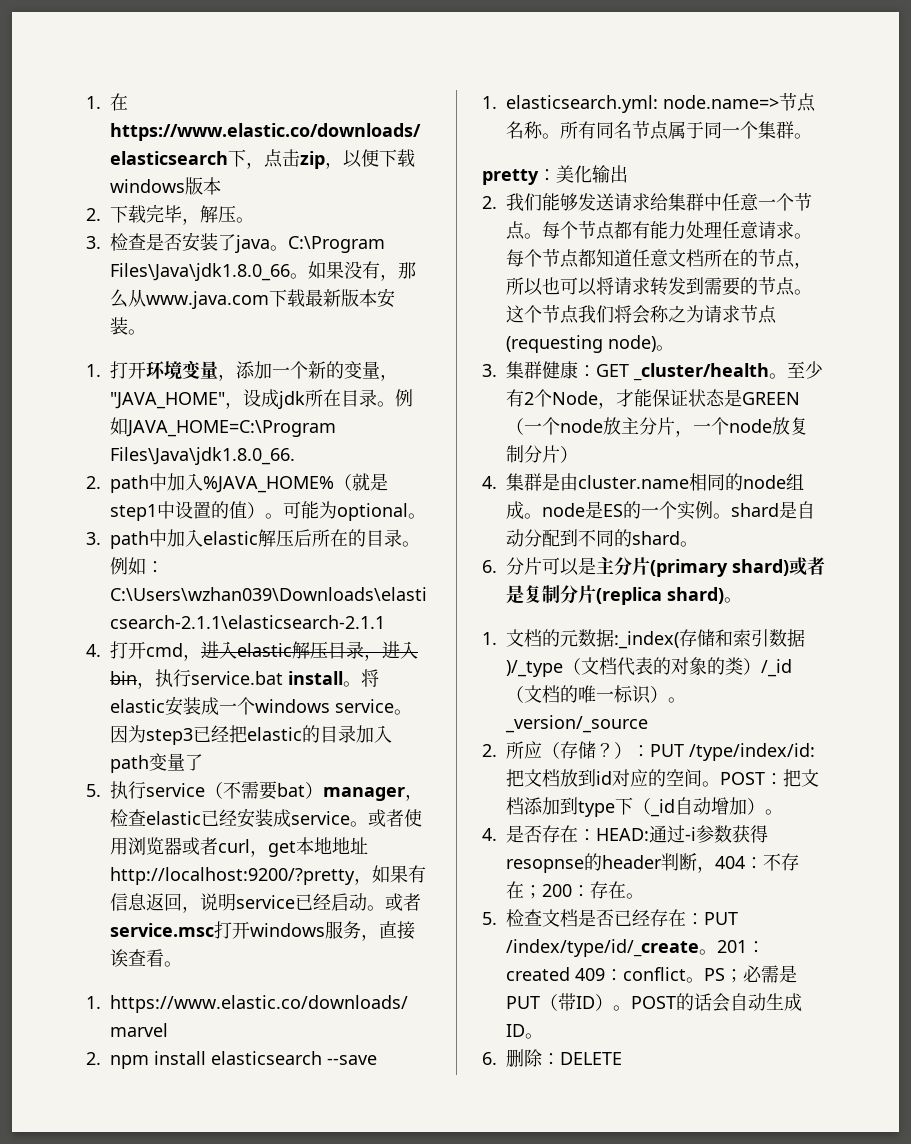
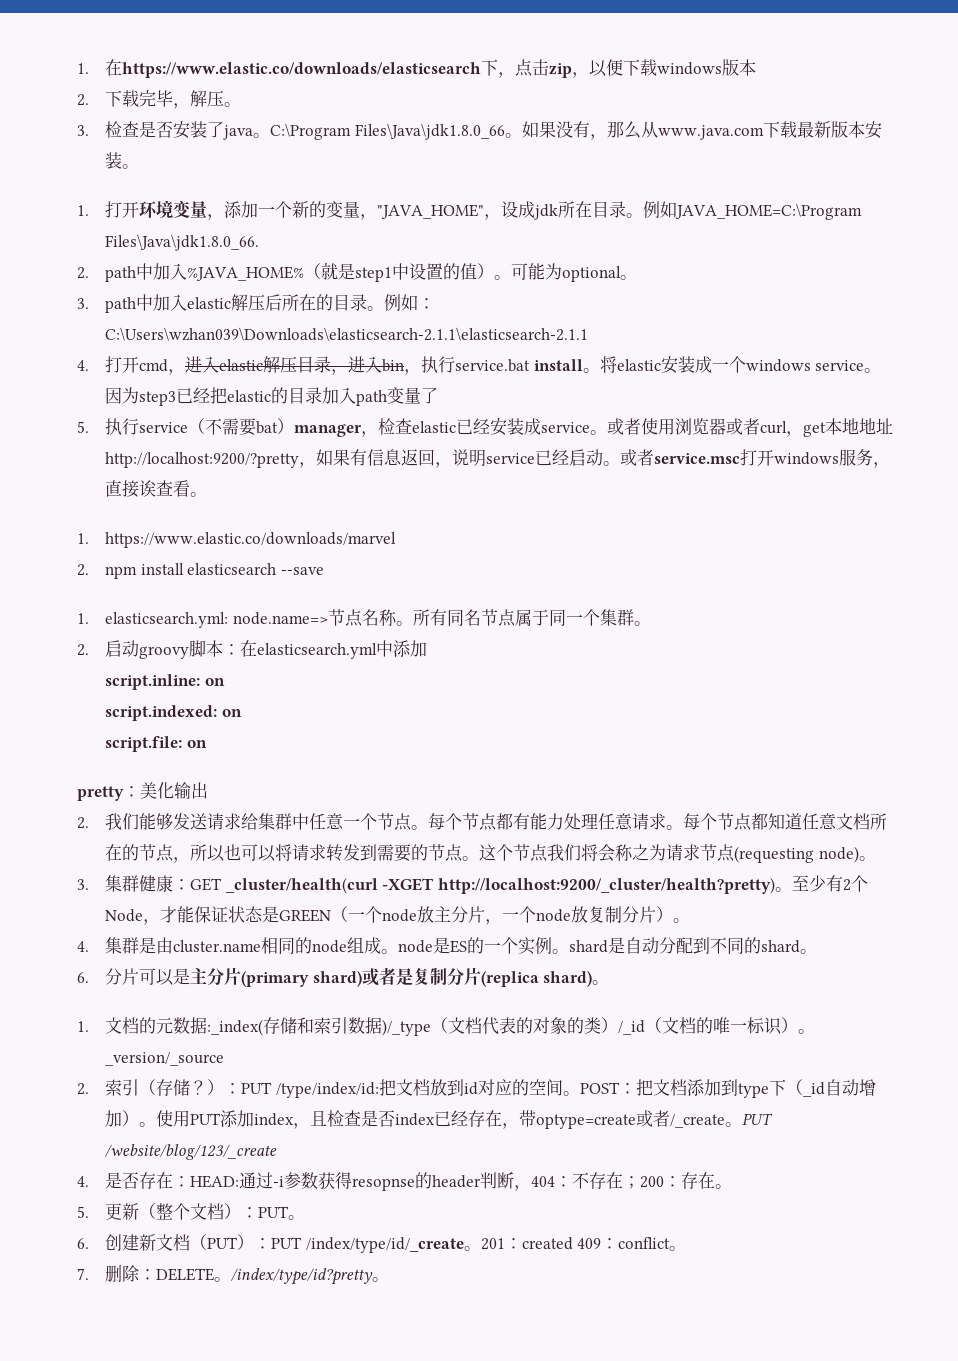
+ 2.启动groovy脚本：在elasticsearch.yml中添加
+ script.inline: on
+ script.indexed: on
+ script.file: on
- 3.集群健康：GET _cluster/health。
+ 3.集群健康：GET _cluster/health(curl -XGET http://localhost:9200/_cluster/health?pretty)。
- 至少有2个Node，才能保证状态是GREEN（一个node放主分片，一个node放复制分片）
+ 至少有2个Node，才能保证状态是GREEN（一个node放主分片，一个node放复制分片）。
- 2.所应（存储？）：PUT /type/index/id:把文档放到id对应的空间。
+ 2.索引（存储？）：PUT /type/index/id:把文档放到id对应的空间。
+ 使用PUT添加index，且检查是否index已经存在，带optype=create或者/_create。PUT /website/blog/123/_create
- 5.检查文档是否已经存在：PUT /index/type/id/_create。
+ 5.更新（整个文档）：PUT。
+ 6.创建新文档（PUT）：PUT /index/type/id/_create。
- 201：created 409：conflict。PS；必需是PUT（带ID）。POST的话会自动生成ID。
- 6.删除：DELETE
+ 201：created 409：conflict。
+ 7.删除：DELETE。/index/type/id?pretty。

